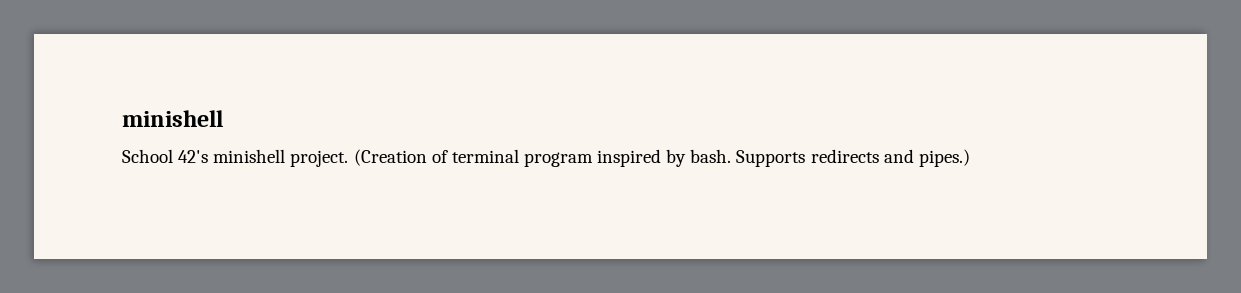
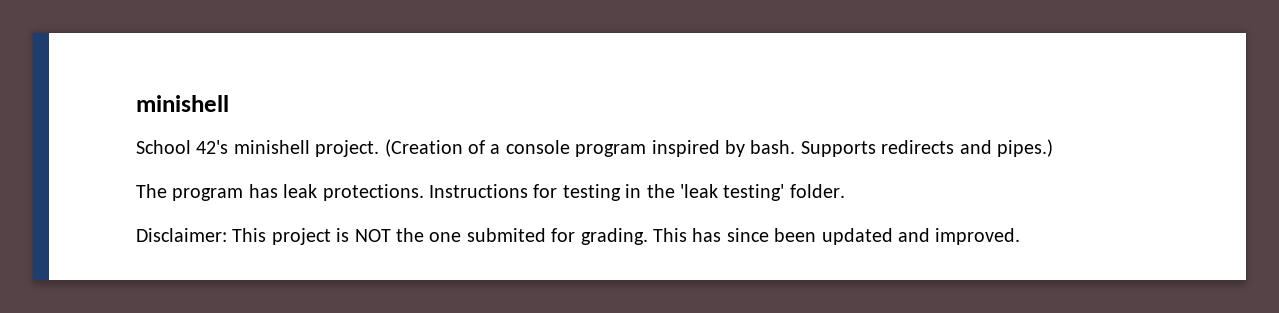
- (Creation of terminal program inspired by bash.
+ (Creation of a console program inspired by bash.
+ The program has leak protections. Instructions for testing in the 'leak testing' folder.
+ Disclaimer: This project is NOT the one submited for grading. This has since been updated and improved.

